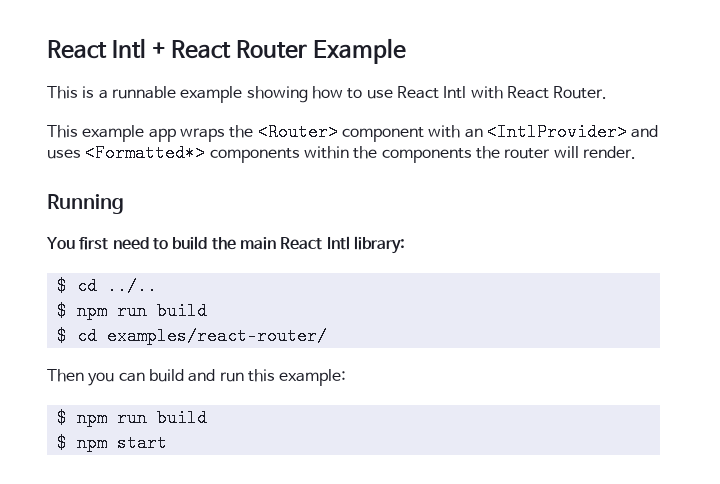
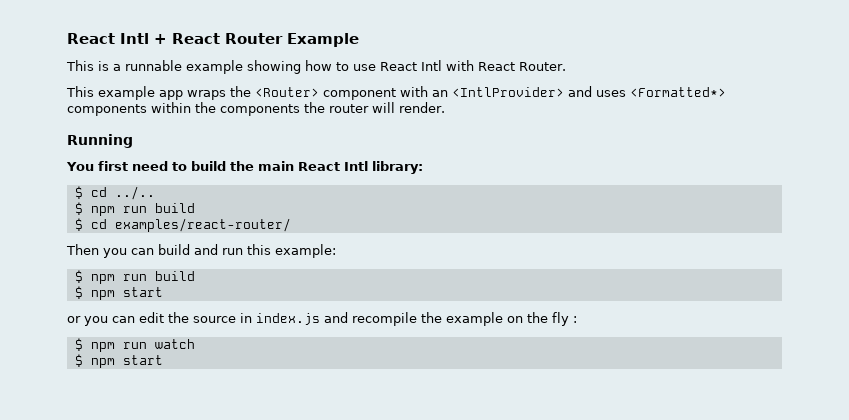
+ or you can edit the source in index.js and recompile the example on the fly :
+ $ npm run watch
+ $ npm start

